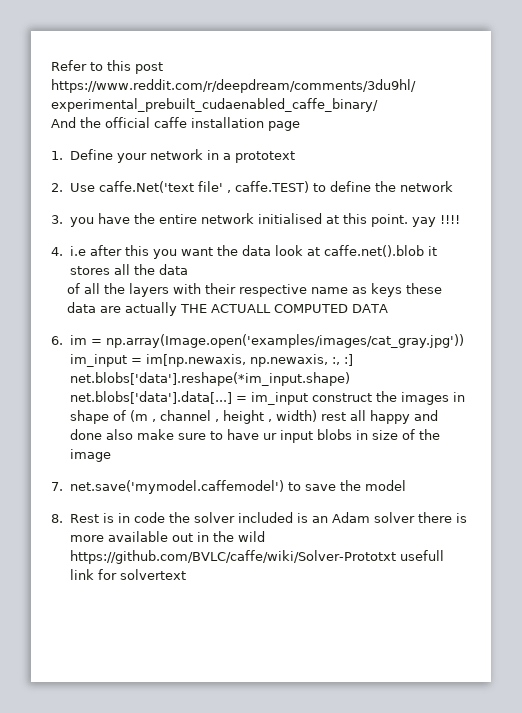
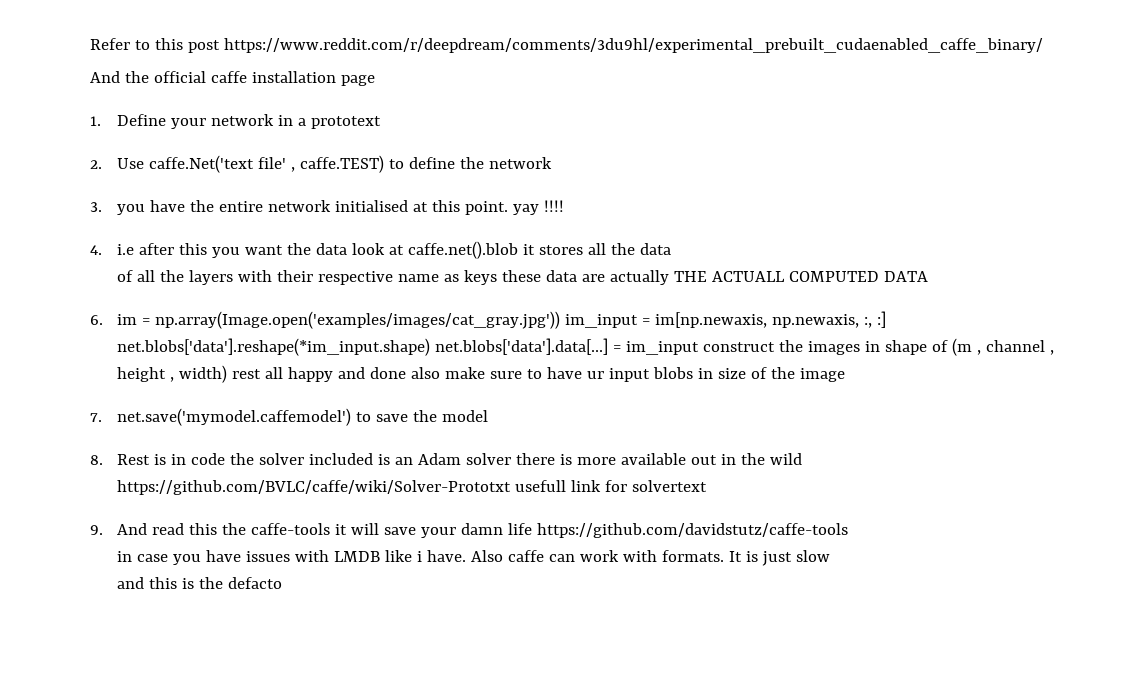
+ 9. And read this the caffe-tools it will save your damn life https://github.com/davidstutz/caffe-tools
+ in case you have issues with LMDB like i have. Also caffe can work with formats. It is just slow
+ and this is the defacto

